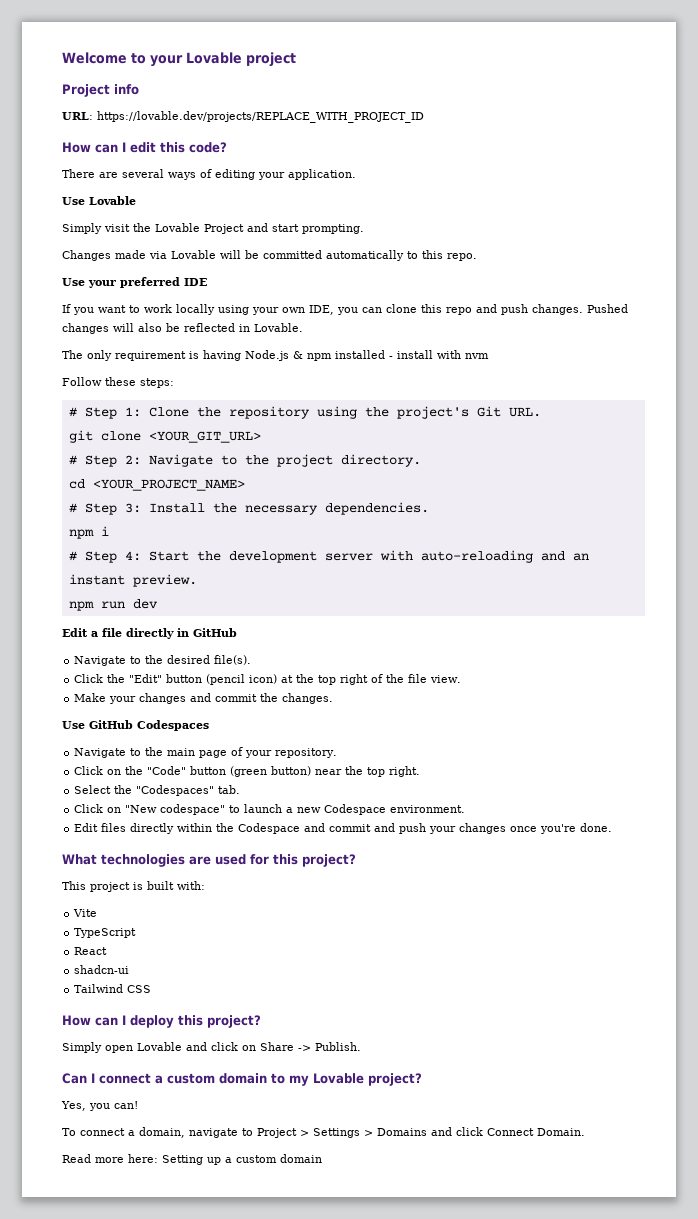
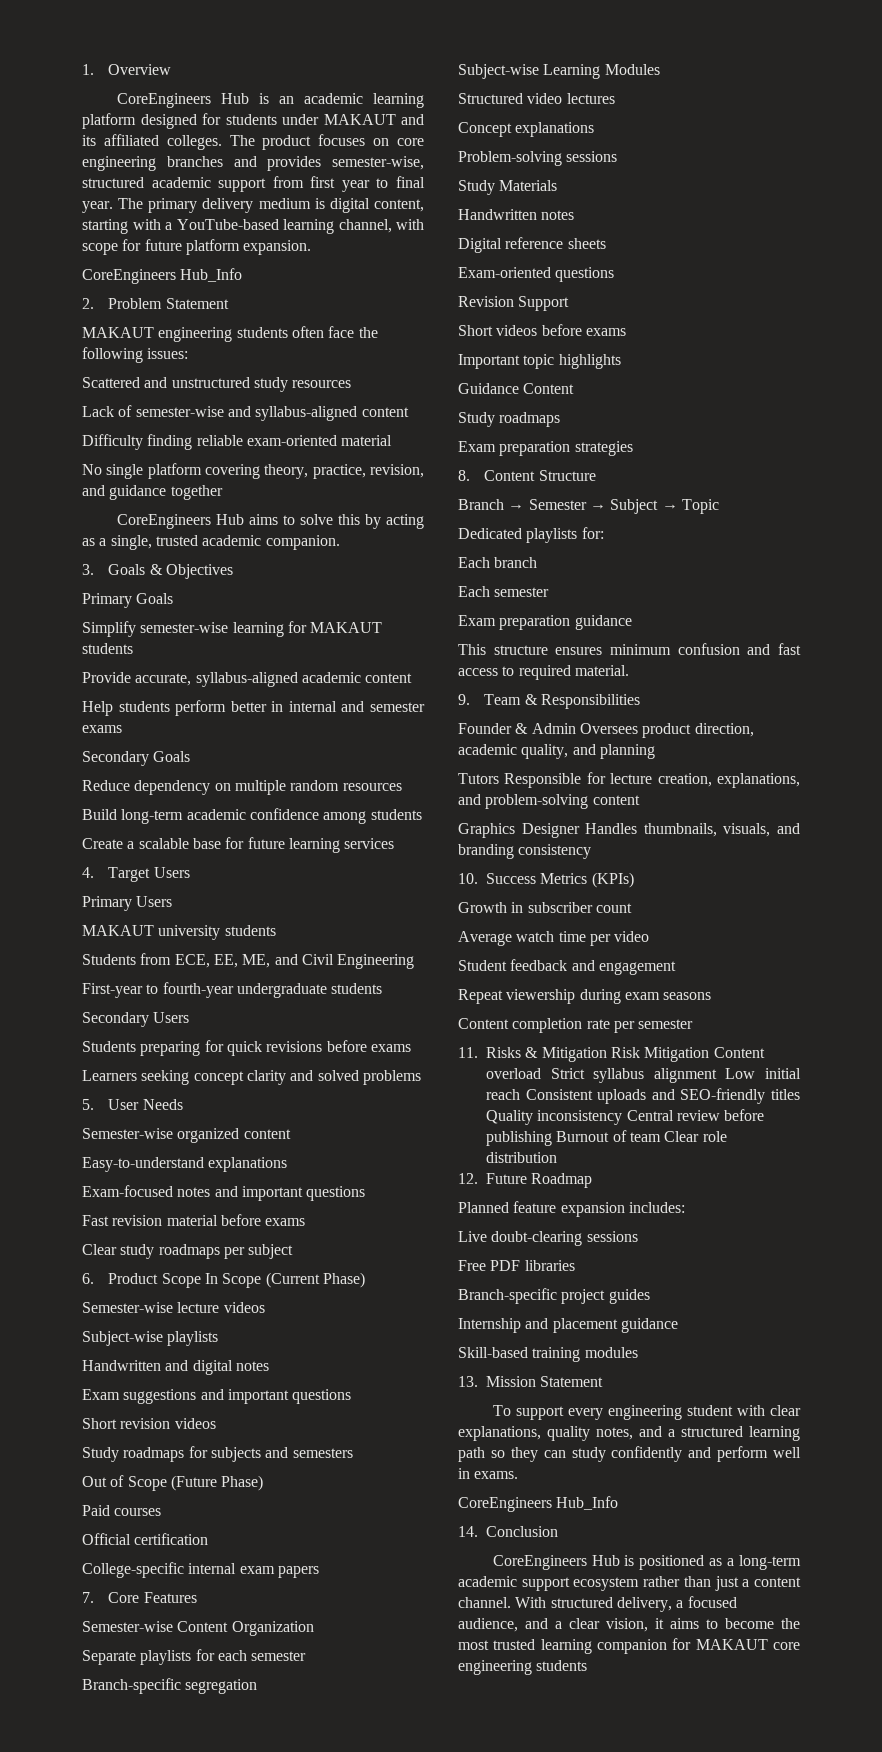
- Welcome to your Lovable project
- Project info
- URL: https://lovable.dev/projects/REPLACE_WITH_PROJECT_ID
- How can I edit this code?
- There are several ways of editing your application.
- Use Lovable
- Simply visit the Lovable Project and start prompting.
- Changes made via Lovable will be committed automatically to this repo.
- Use your preferred IDE
- If you want to work locally using your own IDE, you can clone this repo and push changes. Pushed changes will also be reflected in Lovable.
- The only requirement is having Node.js & npm installed - install with nvm
- Follow these steps:
- # Step 1: Clone the repository using the project's Git URL.
- git clone <YOUR_GIT_URL>
- # Step 2: Navigate to the project directory.
- cd <YOUR_PROJECT_NAME>
- # Step 3: Install the necessary dependencies.
- npm i
- # Step 4: Start the development server with auto-reloading and an instant preview.
- npm run dev
- Edit a file directly in GitHub
- Navigate to the desired file(s).
- Click the "Edit" button (pencil icon) at the top right of the file view.
- Make your changes and commit the changes.
- Use GitHub Codespaces
- Navigate to the main page of your repository.
- Click on the "Code" button (green button) near the top right.
- Select the "Codespaces" tab.
- Click on "New codespace" to launch a new Codespace environment.
- Edit files directly within the Codespace and commit and push your changes once you're done.
- What technologies are used for this project?
- This project is built with:
- Vite
- TypeScript
- React
- shadcn-ui
- Tailwind CSS
- How can I deploy this project?
- Simply open Lovable and click on Share -> Publish.
- Can I connect a custom domain to my Lovable project?
- Yes, you can!
- To connect a domain, navigate to Project > Settings > Domains and click Connect Domain.
- Read more here: Setting up a custom domain
+ 1. Overview
+ CoreEngineers Hub is an academic learning platform designed for students under MAKAUT and its affiliated colleges. The product focuses on core engineering branches and provides semester-wise, structured academic support from first year to final year. The primary delivery medium is digital content, starting with a YouTube-based learning channel, with scope for future platform expansion.
+ CoreEngineers Hub_Info
+ 2. Problem Statement
+ MAKAUT engineering students often face the following issues:
+ Scattered and unstructured study resources
+ Lack of semester-wise and syllabus-aligned content
+ Difficulty finding reliable exam-oriented material
+ No single platform covering theory, practice, revision, and guidance together
+ CoreEngineers Hub aims to solve this by acting as a single, trusted academic companion.
+ 3. Goals & Objectives
+ Primary Goals
+ Simplify semester-wise learning for MAKAUT students
+ Provide accurate, syllabus-aligned academic content
+ Help students perform better in internal and semester exams
+ Secondary Goals
+ Reduce dependency on multiple random resources
+ Build long-term academic confidence among students
+ Create a scalable base for future learning services
+ 4. Target Users
+ Primary Users
+ MAKAUT university students
+ Students from ECE, EE, ME, and Civil Engineering
+ First-year to fourth-year undergraduate students
+ Secondary Users
+ Students preparing for quick revisions before exams
+ Learners seeking concept clarity and solved problems
+ 5. User Needs
+ Semester-wise organized content
+ Easy-to-understand explanations
+ Exam-focused notes and important questions
+ Fast revision material before exams
+ Clear study roadmaps per subject
+ 6. Product Scope In Scope (Current Phase)
+ Semester-wise lecture videos
+ Subject-wise playlists
+ Handwritten and digital notes
+ Exam suggestions and important questions
+ Short revision videos
+ Study roadmaps for subjects and semesters
+ Out of Scope (Future Phase)
+ Paid courses
+ Official certification
+ College-specific internal exam papers
+ 7. Core Features
+ Semester-wise Content Organization
+ Separate playlists for each semester
+ Branch-specific segregation
+ Subject-wise Learning Modules
+ Structured video lectures
+ Concept explanations
+ Problem-solving sessions
+ Study Materials
+ Handwritten notes
+ Digital reference sheets
+ Exam-oriented questions
+ Revision Support
+ Short videos before exams
+ Important topic highlights
+ Guidance Content
+ Study roadmaps
+ Exam preparation strategies
+ 8. Content Structure
+ Branch → Semester → Subject → Topic
+ Dedicated playlists for:
+ Each branch
+ Each semester
+ Exam preparation guidance
+ This structure ensures minimum confusion and fast access to required material.
+ 9. Team & Responsibilities
+ Founder & Admin Oversees product direction, academic quality, and planning
+ Tutors Responsible for lecture creation, explanations, and problem-solving content
+ Graphics Designer Handles thumbnails, visuals, and branding consistency
+ 10. Success Metrics (KPIs)
+ Growth in subscriber count
+ Average watch time per video
+ Student feedback and engagement
+ Repeat viewership during exam seasons
+ Content completion rate per semester
+ 11. Risks & Mitigation Risk Mitigation Content overload Strict syllabus alignment Low initial reach Consistent uploads and SEO-friendly titles Quality inconsistency Central review before publishing Burnout of team Clear role distribution
+ 12. Future Roadmap
+ Planned feature expansion includes:
+ Live doubt-clearing sessions
+ Free PDF libraries
+ Branch-specific project guides
+ Internship and placement guidance
+ Skill-based training modules
+ 13. Mission Statement
+ To support every engineering student with clear explanations, quality notes, and a structured learning path so they can study confidently and perform well in exams.
+ CoreEngineers Hub_Info
+ 14. Conclusion
+ CoreEngineers Hub is positioned as a long-term academic support ecosystem rather than just a content channel. With structured delivery, a focused audience, and a clear vision, it aims to become the most trusted learning companion for MAKAUT core engineering students

